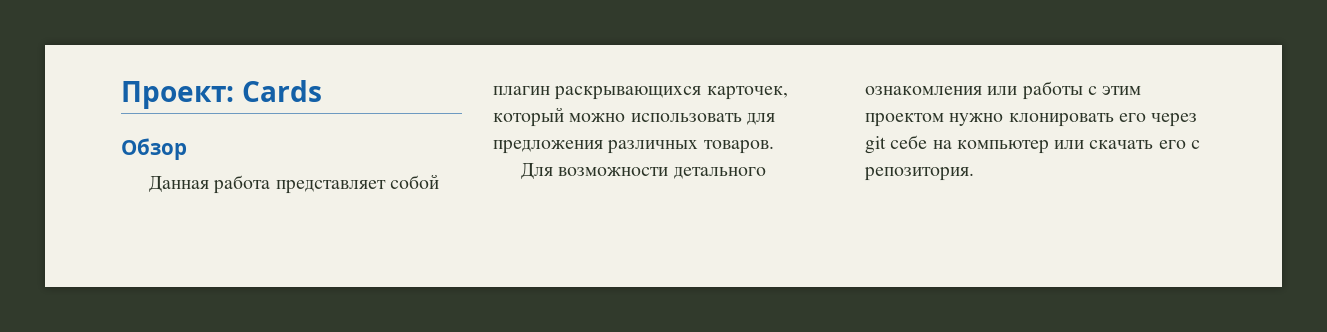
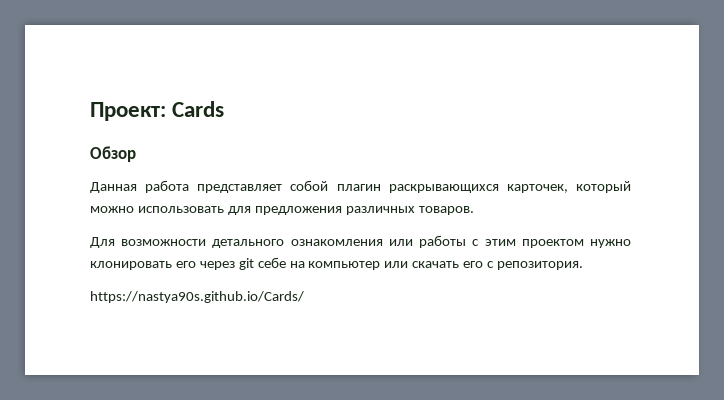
+ https://nastya90s.github.io/Cards/

